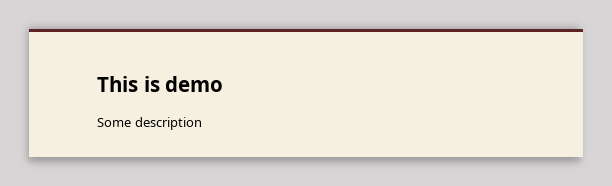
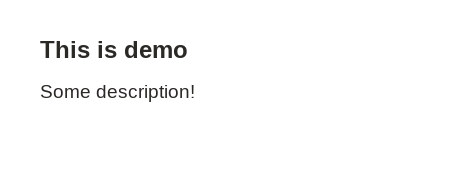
- Some description
+ Some description!

